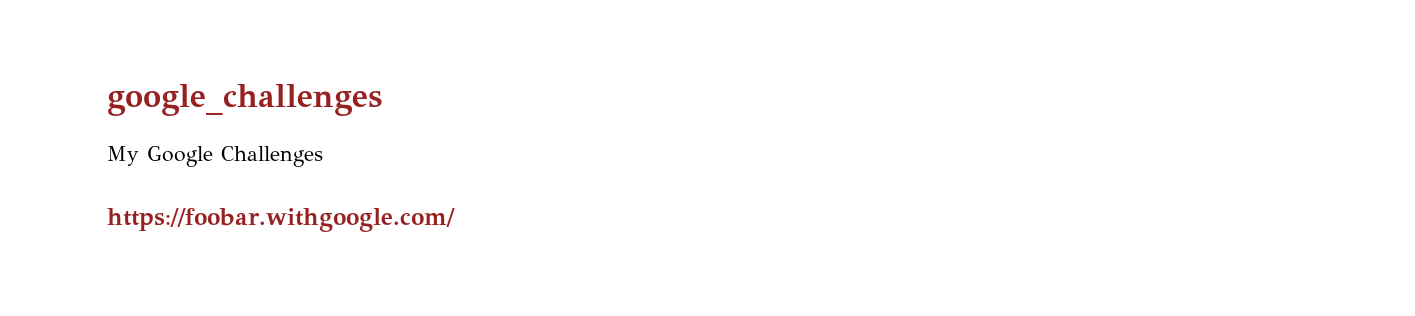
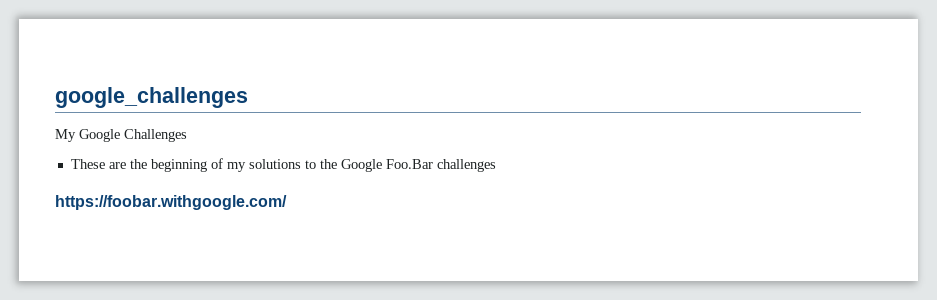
+ These are the beginning of my solutions to the Google Foo.Bar challenges

